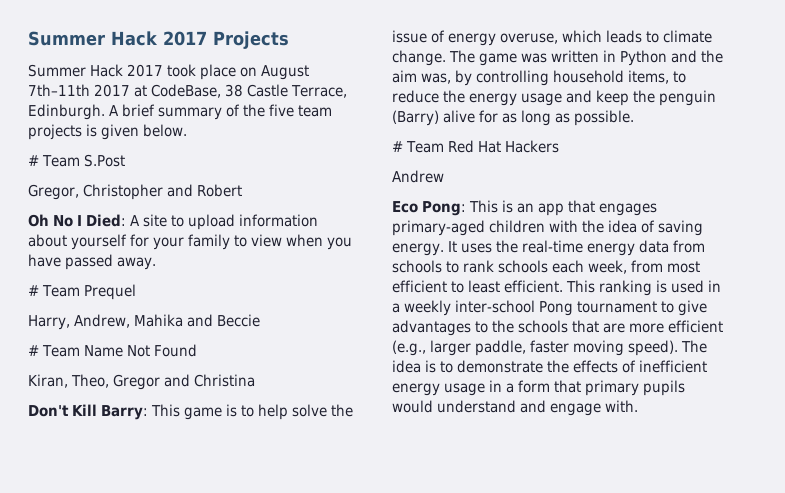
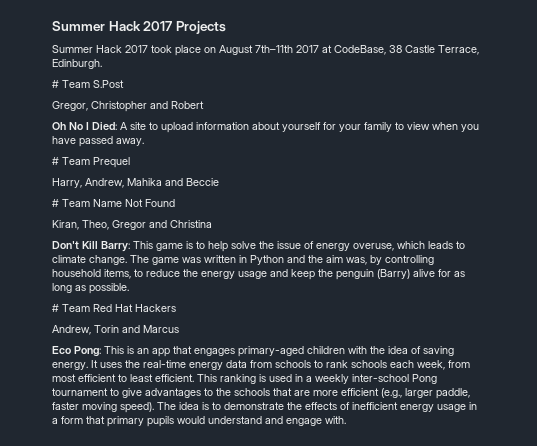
- A brief summary of the five team projects is given below.
- Andrew
+ Andrew, Torin and Marcus

